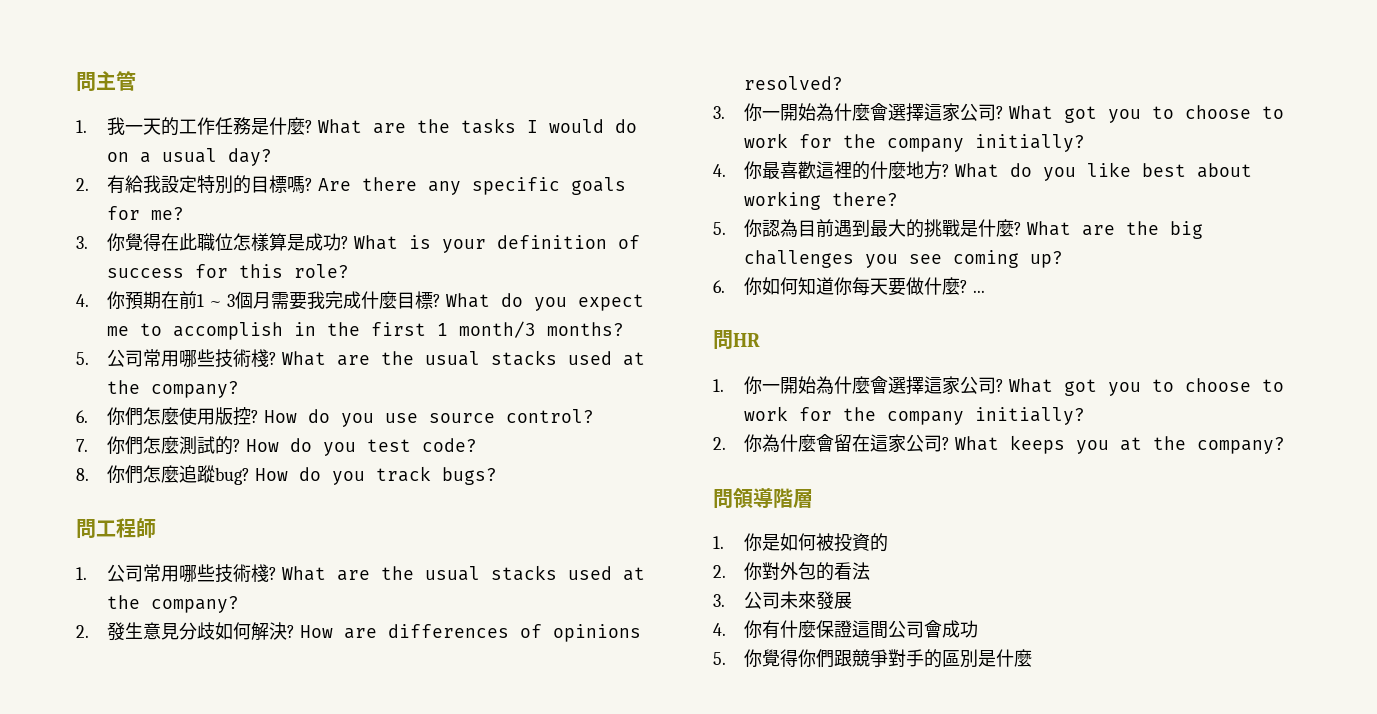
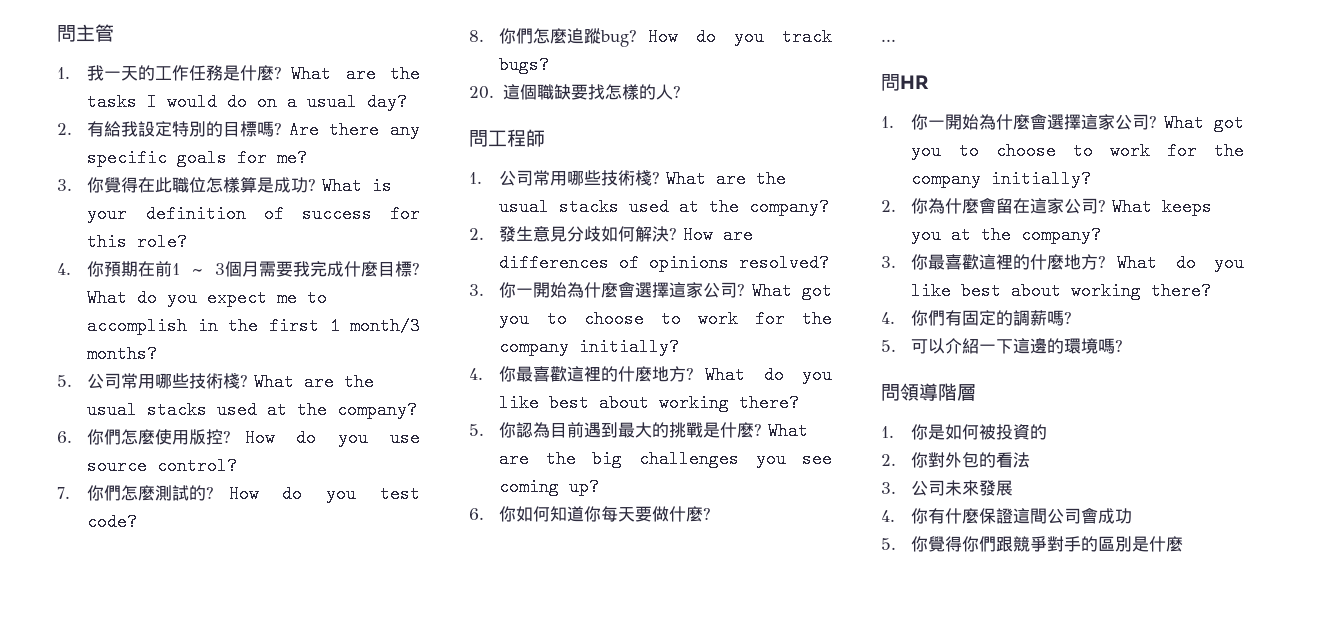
+ 20.這個職缺要找怎樣的人?
- 6.你如何知道你每天要做什麼? ...
+ 6.你如何知道你每天要做什麼?
+ ...
+ 3.你最喜歡這裡的什麼地方? What do you like best about working there?
+ 4.你們有固定的調薪嗎?
+ 5.可以介紹一下這邊的環境嗎?

